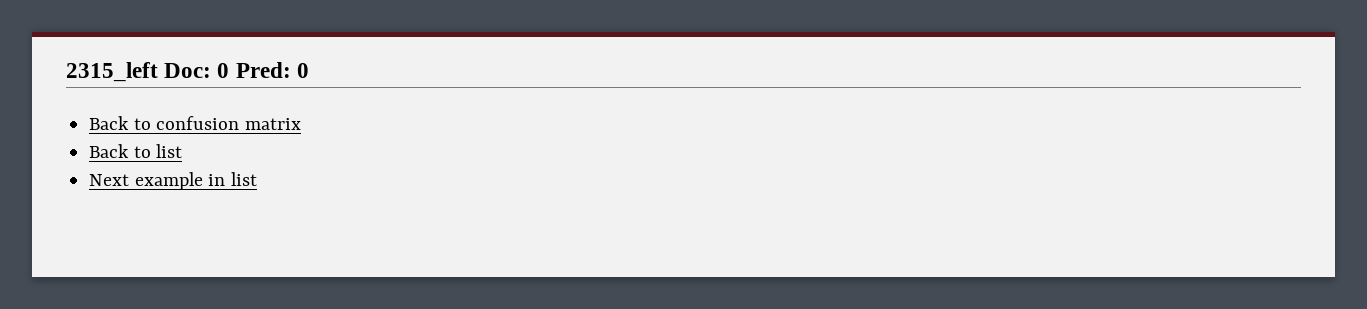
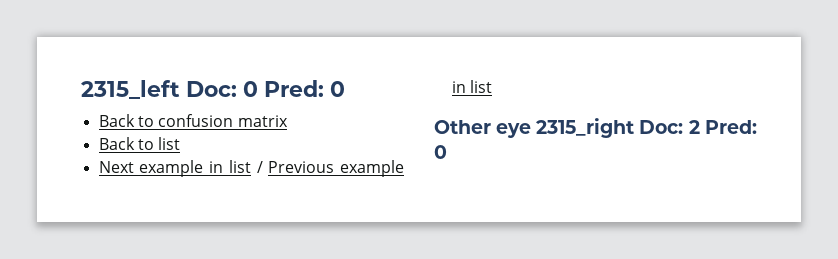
- Next example in list
+ Next example in list / Previous example in list
+ Other eye 2315_right Doc: 2 Pred: 0

